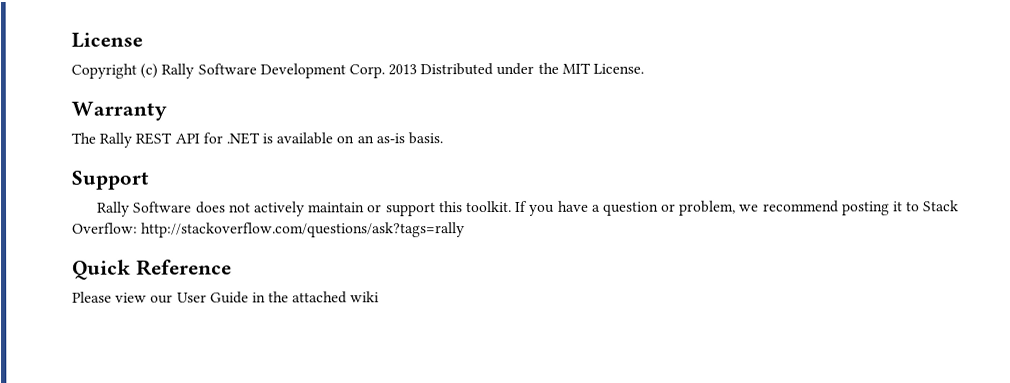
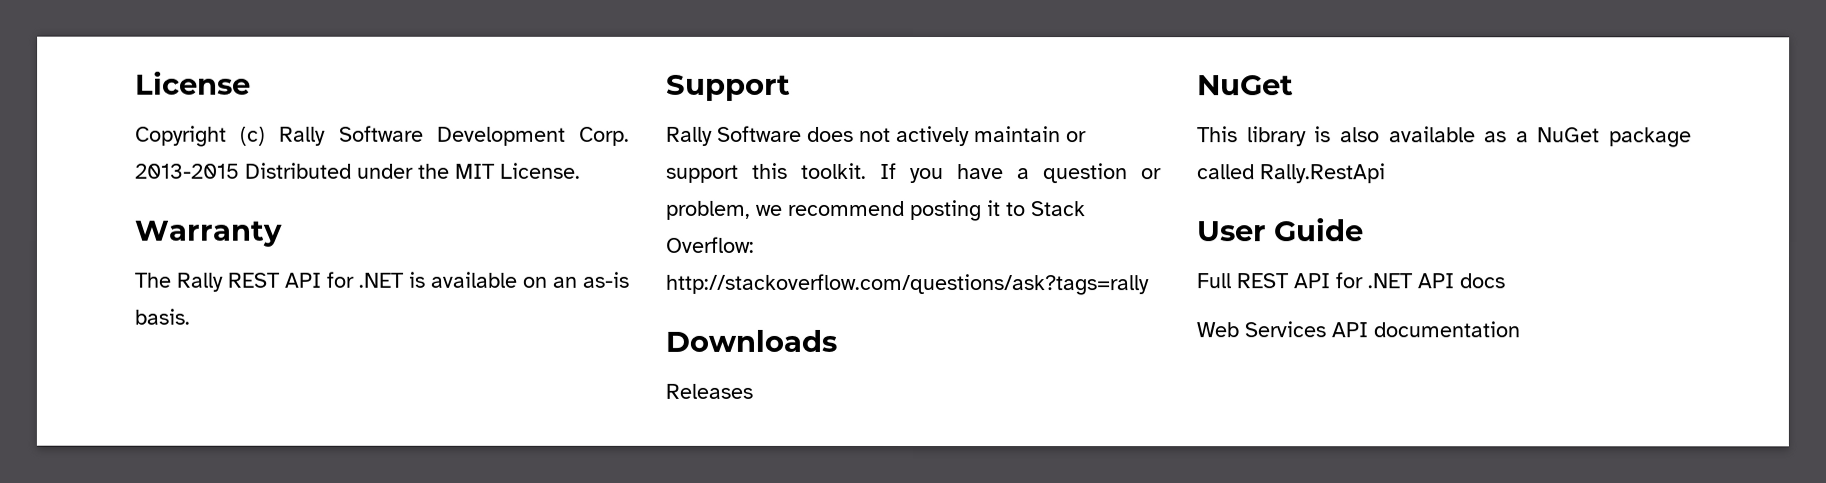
- 2013 Distributed under the MIT License.
+ 2013-2015 Distributed under the MIT License.
- Quick Reference
- Please view our User Guide in the attached wiki
+ Downloads
+ Releases
+ NuGet
+ This library is also available as a NuGet package called Rally.RestApi
+ User Guide
+ Full REST API for .NET API docs
+ Web Services API documentation

